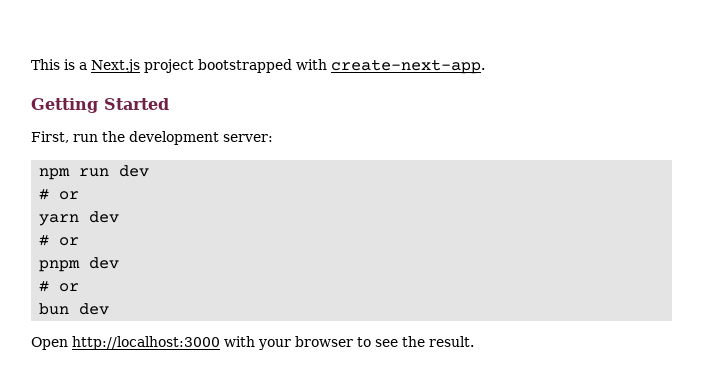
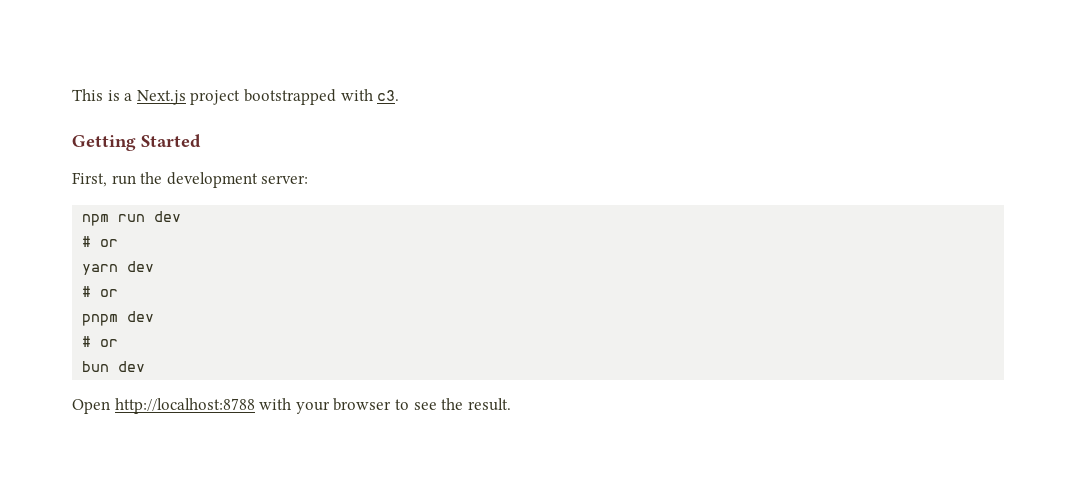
- This is a Next.js project bootstrapped with create-next-app.
+ This is a Next.js project bootstrapped with c3.
- Open http://localhost:3000 with your browser to see the result.
+ Open http://localhost:8788 with your browser to see the result.

